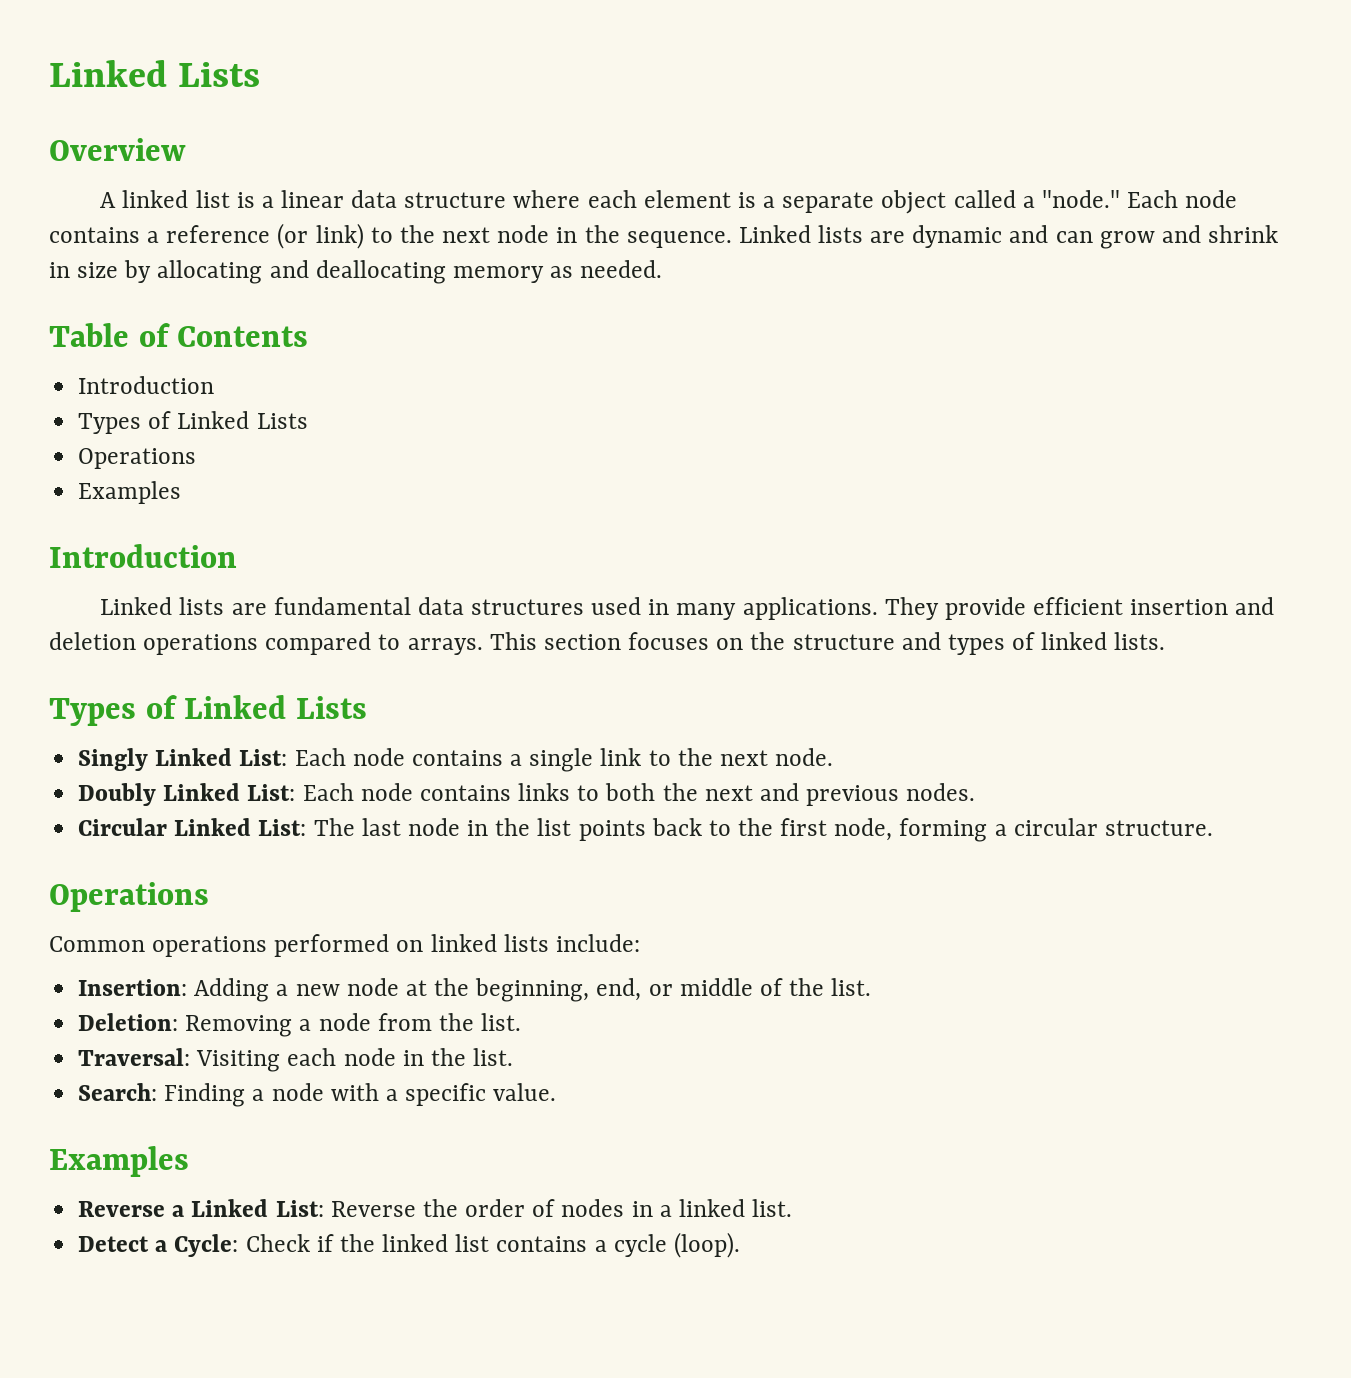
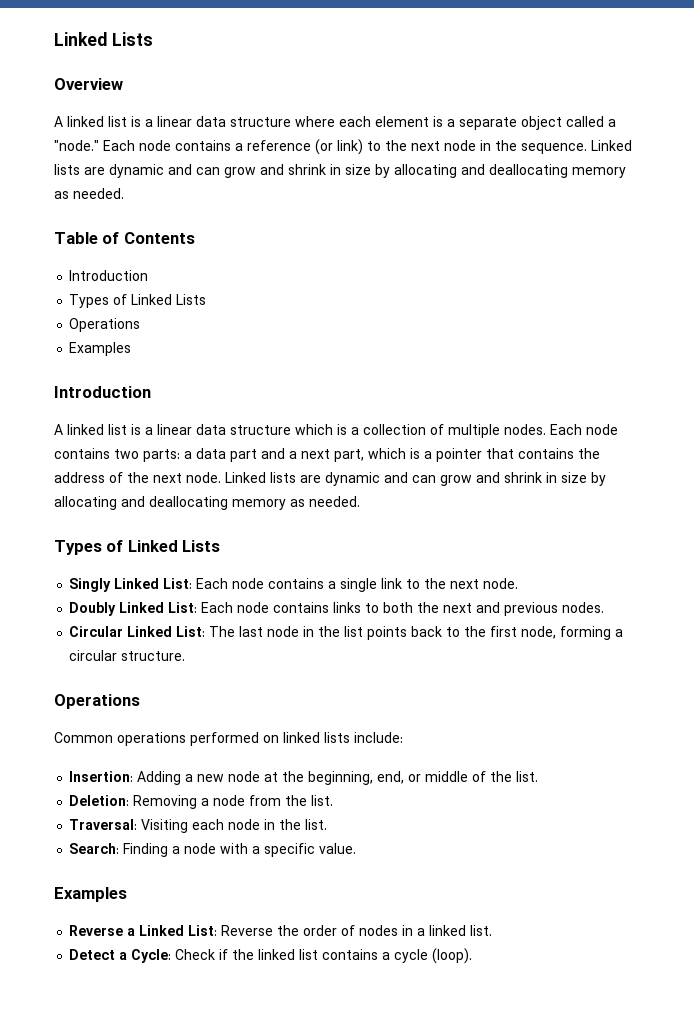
- Linked lists are fundamental data structures used in many applications. They provide efficient insertion and deletion operations compared to arrays. This section focuses on the structure and types of linked lists.
+ A linked list is a linear data structure which is a collection of multiple nodes. Each node contains two parts: a data part and a next part, which is a pointer that contains the address of the next node. Linked lists are dynamic and can grow and shrink in size by allocating and deallocating memory as needed.

